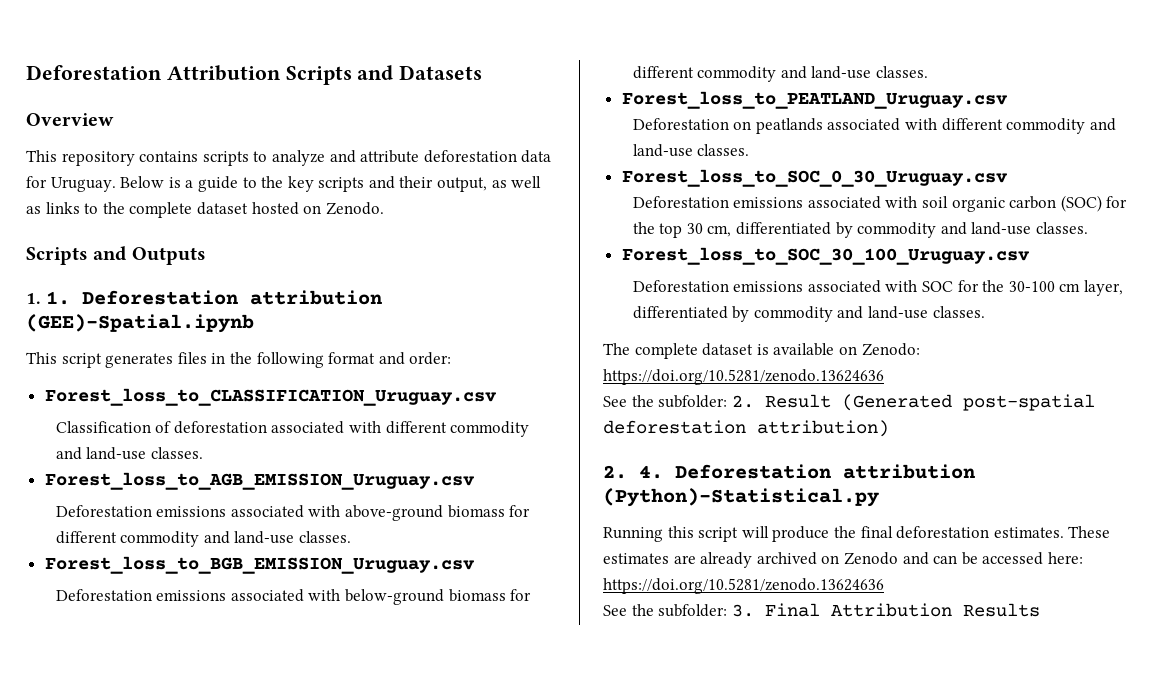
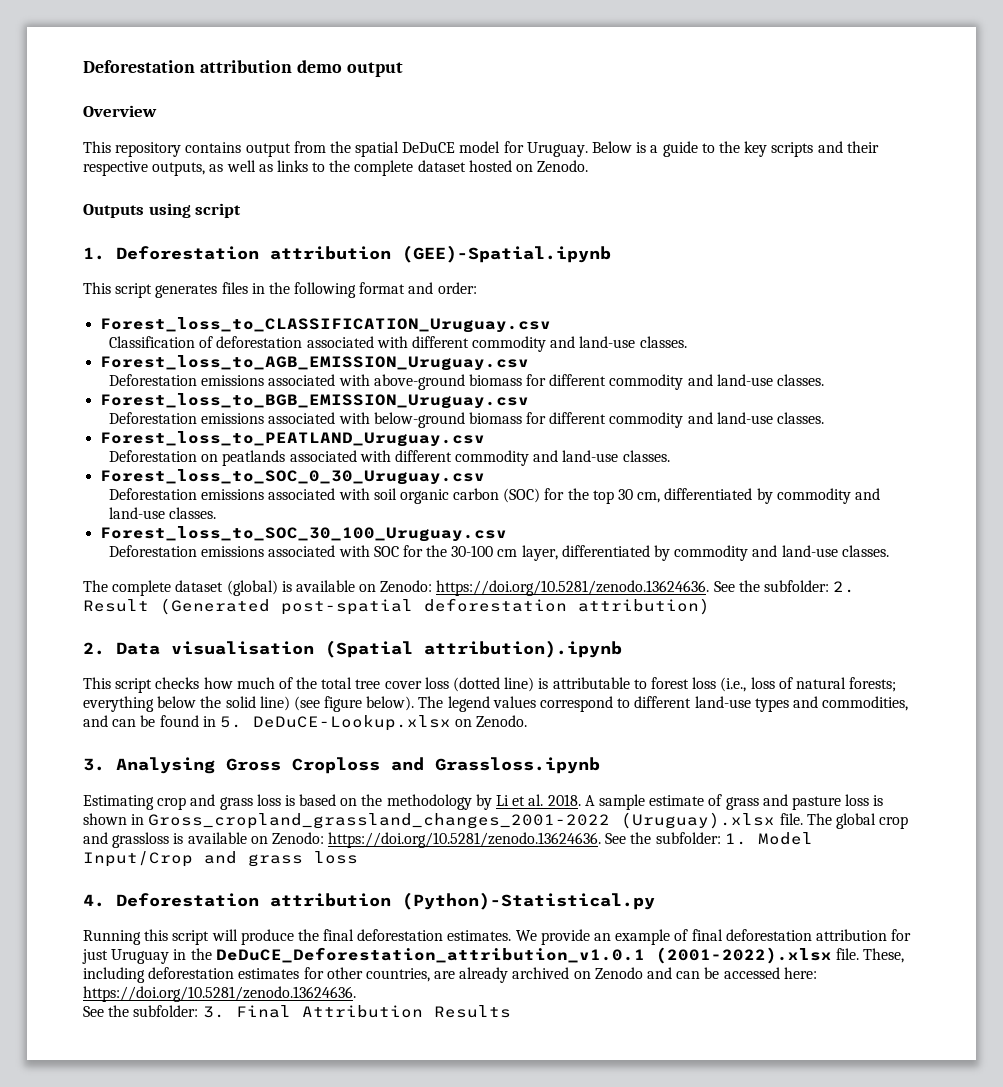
- Deforestation Attribution Scripts and Datasets
+ Deforestation attribution demo output
- This repository contains scripts to analyze and attribute deforestation data for Uruguay.
+ This repository contains output from the spatial DeDuCE model for Uruguay.
- Below is a guide to the key scripts and their output, as well as links to the complete dataset hosted on Zenodo.
+ Below is a guide to the key scripts and their respective outputs, as well as links to the complete dataset hosted on Zenodo.
- Scripts and Outputs
- 1. 1. Deforestation attribution (GEE)-Spatial.ipynb
+ Outputs using script
+ 1. Deforestation attribution (GEE)-Spatial.ipynb
- The complete dataset is available on Zenodo: https://doi.org/10.5281/zenodo.13624636
- See the subfolder: 2. Result (Generated post-spatial deforestation attribution)
+ The complete dataset (global) is available on Zenodo: https://doi.org/10.5281/zenodo.13624636. See the subfolder: 2. Result (Generated post-spatial deforestation attribution)
- 2. 4. Deforestation attribution (Python)-Statistical.py
+ 2. Data visualisation (Spatial attribution).ipynb
+ This script checks how much of the total tree cover loss (dotted line) is attributable to forest loss (i.e., loss of natural forests; everything below the solid line) (see figure below). The legend values correspond to different land-use types and commodities, and can be found in 5. DeDuCE-Lookup.xlsx on Zenodo.
+ 3. Analysing Gross Croploss and Grassloss.ipynb
+ Estimating crop and grass loss is based on the methodology by Li et al. 2018. A sample estimate of grass and pasture loss is shown in Gross_cropland_grassland_changes_2001-2022 (Uruguay).xlsx file. The global crop and grassloss is available on Zenodo: https://doi.org/10.5281/zenodo.13624636. See the subfolder: 1. Model Input/Crop and grass loss
+ 4. Deforestation attribution (Python)-Statistical.py
- These estimates are already archived on Zenodo and can be accessed here: https://doi.org/10.5281/zenodo.13624636
+ We provide an example of final deforestation attribution for just Uruguay in the DeDuCE_Deforestation_attribution_v1.0.1 (2001-2022).xlsx file. These, including deforestation estimates for other countries, are already archived on Zenodo and can be accessed here: https://doi.org/10.5281/zenodo.13624636.

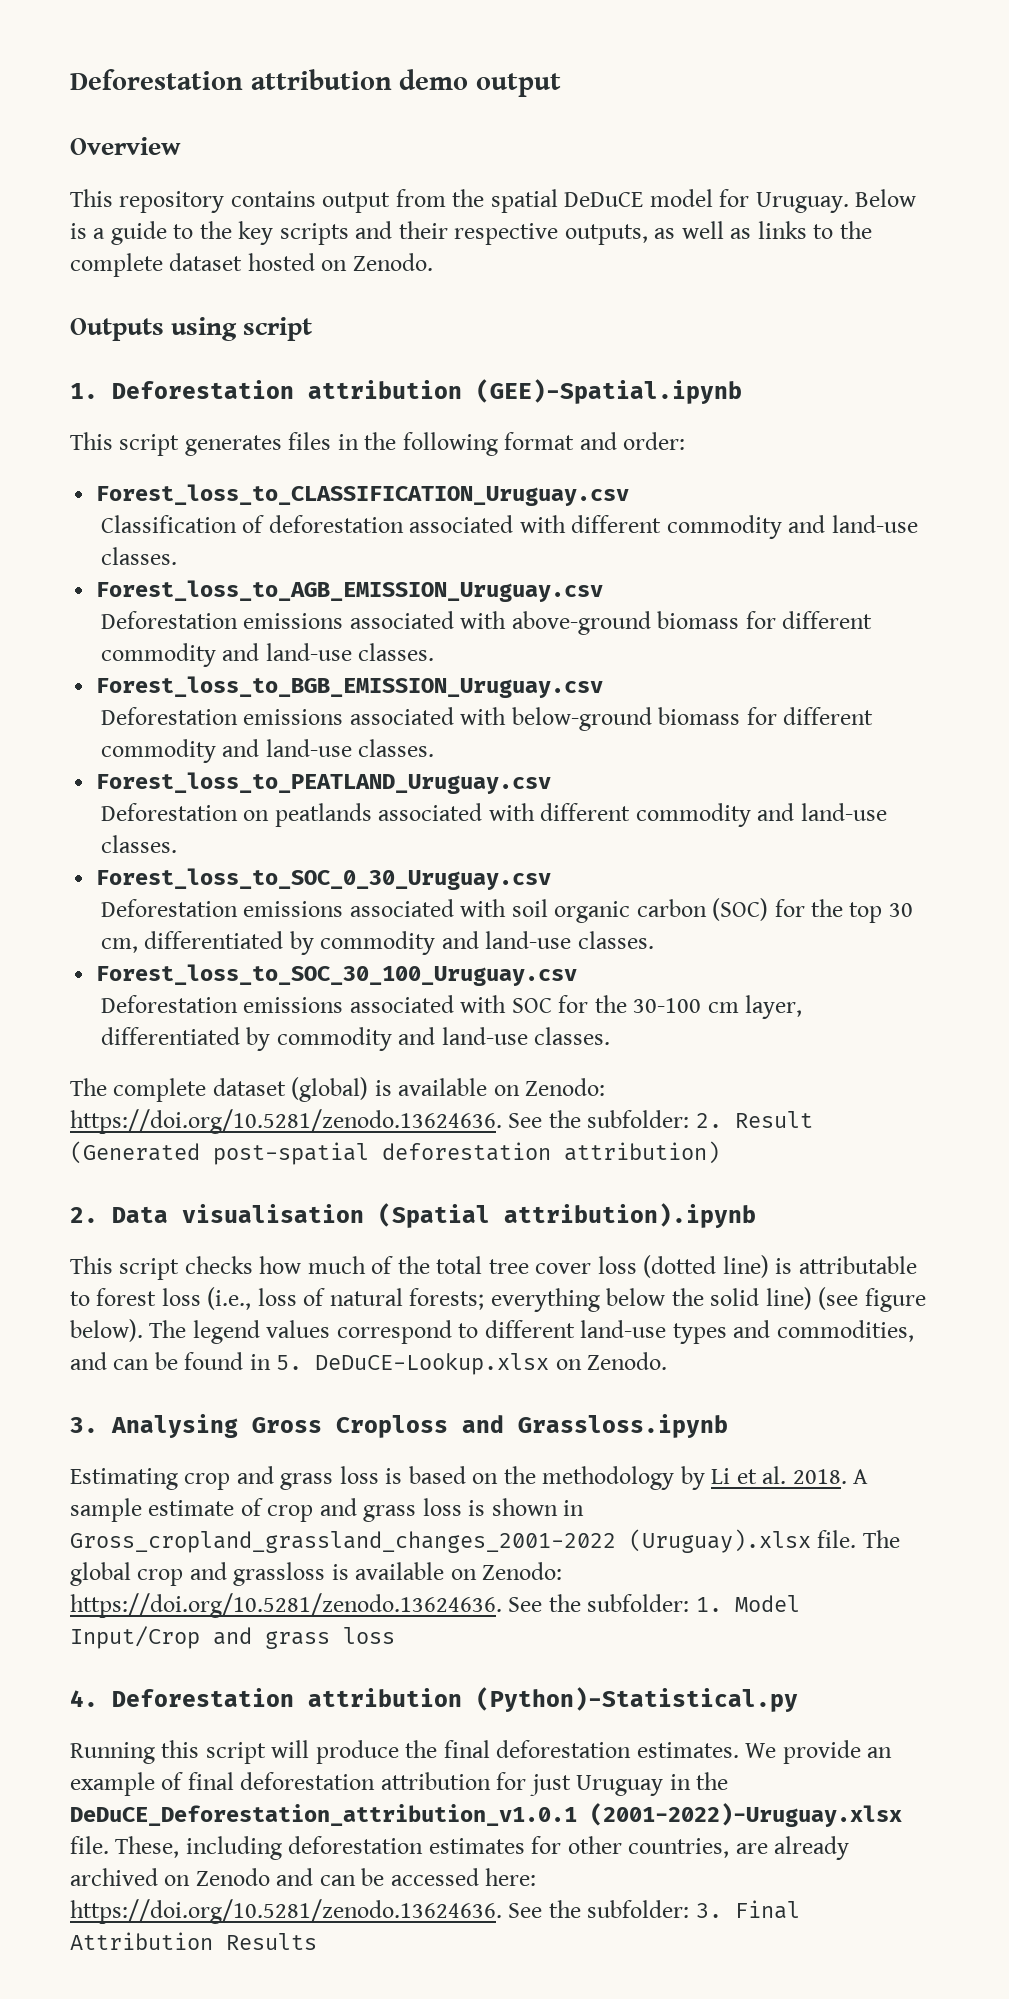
- A sample estimate of grass and pasture loss is shown in Gross_cropland_grassland_changes_2001-2022 (Uruguay).xlsx file.
+ A sample estimate of crop and grass loss is shown in Gross_cropland_grassland_changes_2001-2022 (Uruguay).xlsx file.
- We provide an example of final deforestation attribution for just Uruguay in the DeDuCE_Deforestation_attribution_v1.0.1 (2001-2022).xlsx file.
+ We provide an example of final deforestation attribution for just Uruguay in the DeDuCE_Deforestation_attribution_v1.0.1 (2001-2022)-Uruguay.xlsx file.
- These, including deforestation estimates for other countries, are already archived on Zenodo and can be accessed here: https://doi.org/10.5281/zenodo.13624636.
- See the subfolder: 3. Final Attribution Results
+ These, including deforestation estimates for other countries, are already archived on Zenodo and can be accessed here: https://doi.org/10.5281/zenodo.13624636. See the subfolder: 3. Final Attribution Results

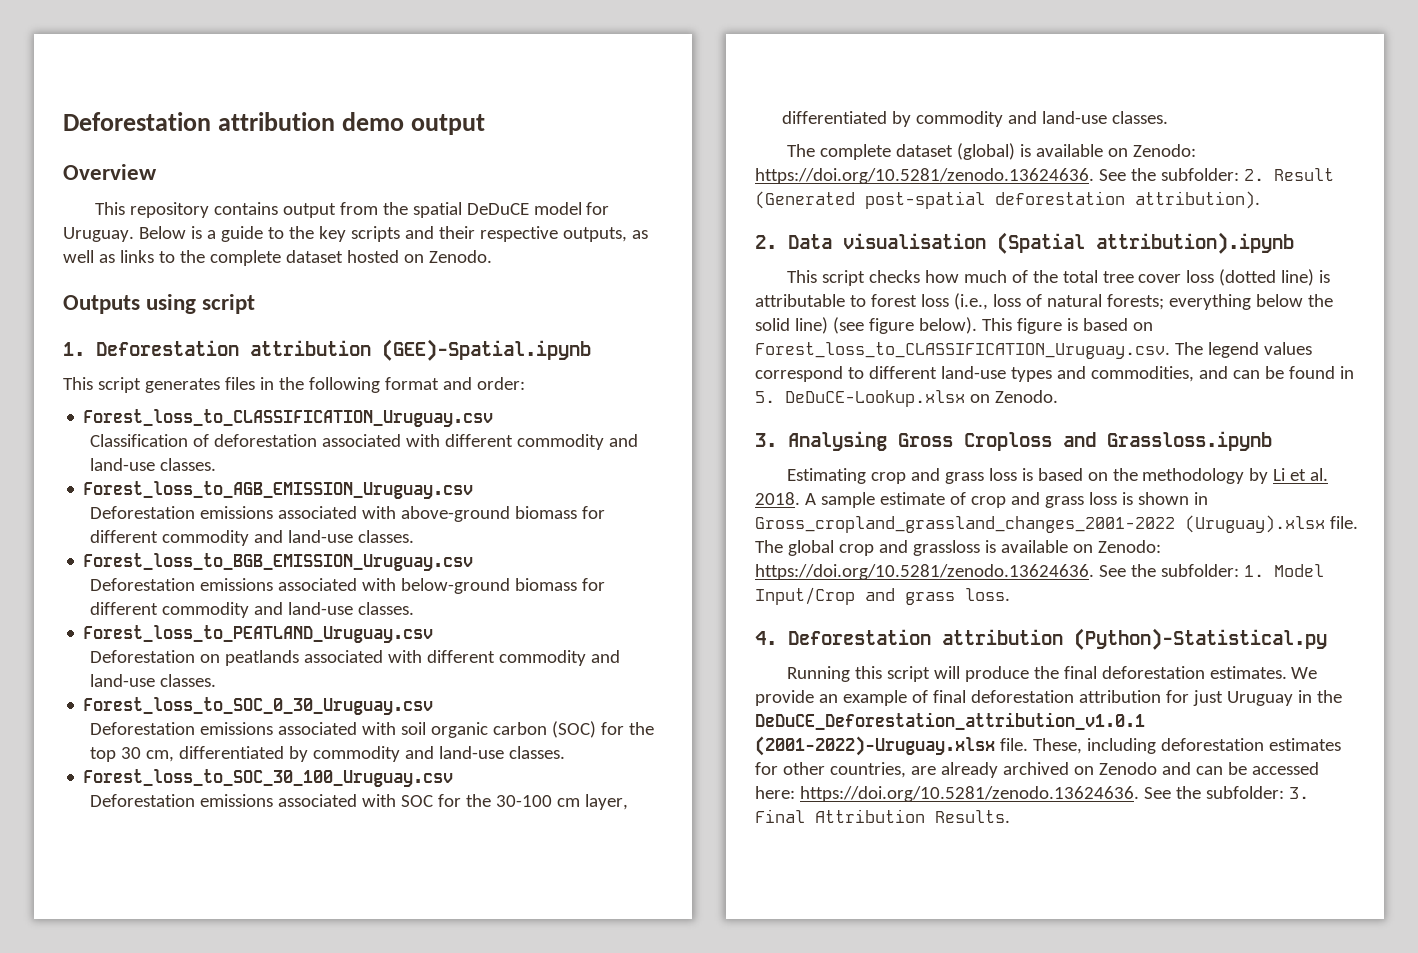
- The complete dataset (global) is available on Zenodo: https://doi.org/10.5281/zenodo.13624636. See the subfolder: 2. Result (Generated post-spatial deforestation attribution)
+ The complete dataset (global) is available on Zenodo: https://doi.org/10.5281/zenodo.13624636. See the subfolder: 2. Result (Generated post-spatial deforestation attribution).
- The legend values correspond to different land-use types and commodities, and can be found in 5. DeDuCE-Lookup.xlsx on Zenodo.
+ This figure is based on Forest_loss_to_CLASSIFICATION_Uruguay.csv. The legend values correspond to different land-use types and commodities, and can be found in 5. DeDuCE-Lookup.xlsx on Zenodo.
- The global crop and grassloss is available on Zenodo: https://doi.org/10.5281/zenodo.13624636. See the subfolder: 1. Model Input/Crop and grass loss
+ The global crop and grassloss is available on Zenodo: https://doi.org/10.5281/zenodo.13624636. See the subfolder: 1. Model Input/Crop and grass loss.
- These, including deforestation estimates for other countries, are already archived on Zenodo and can be accessed here: https://doi.org/10.5281/zenodo.13624636. See the subfolder: 3. Final Attribution Results
+ These, including deforestation estimates for other countries, are already archived on Zenodo and can be accessed here: https://doi.org/10.5281/zenodo.13624636. See the subfolder: 3. Final Attribution Results.

